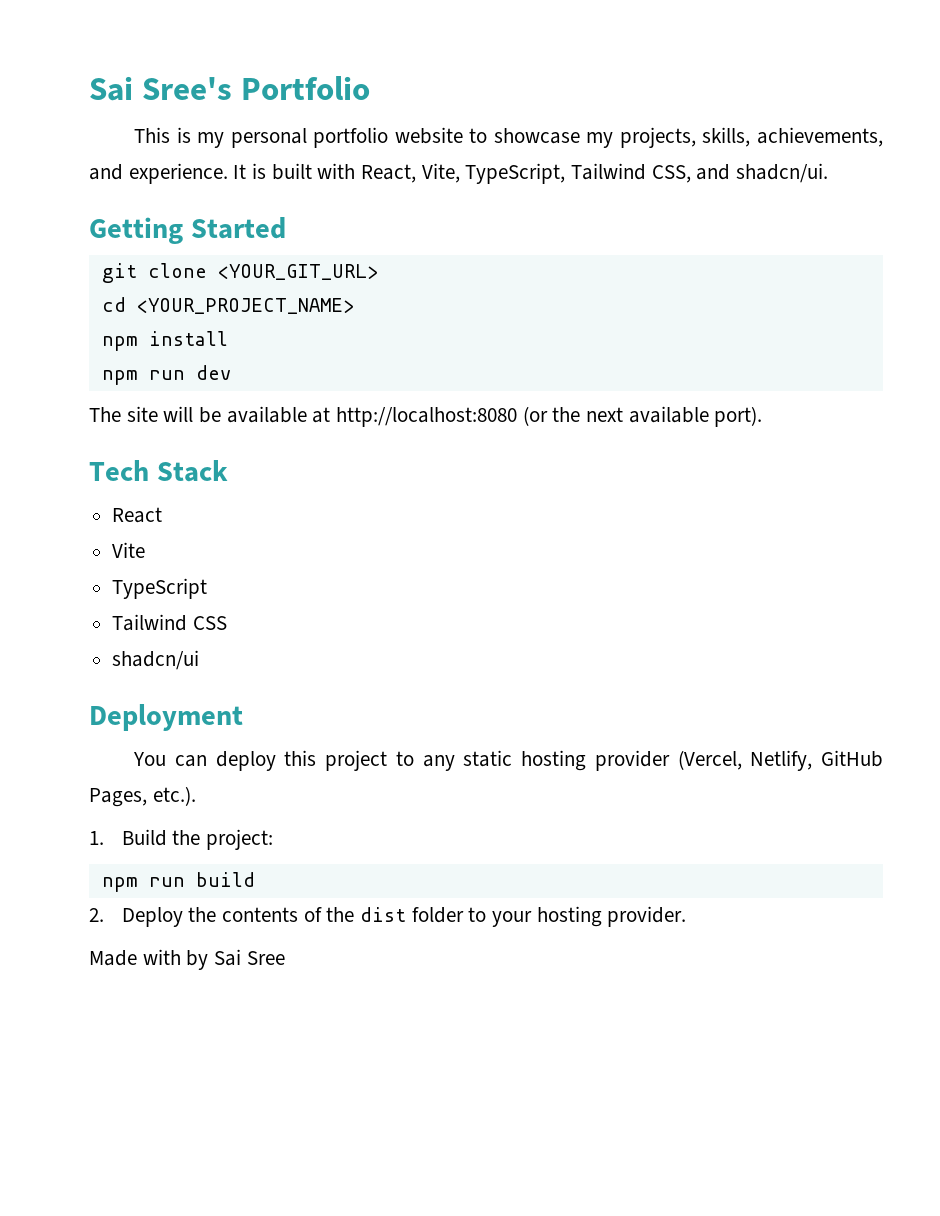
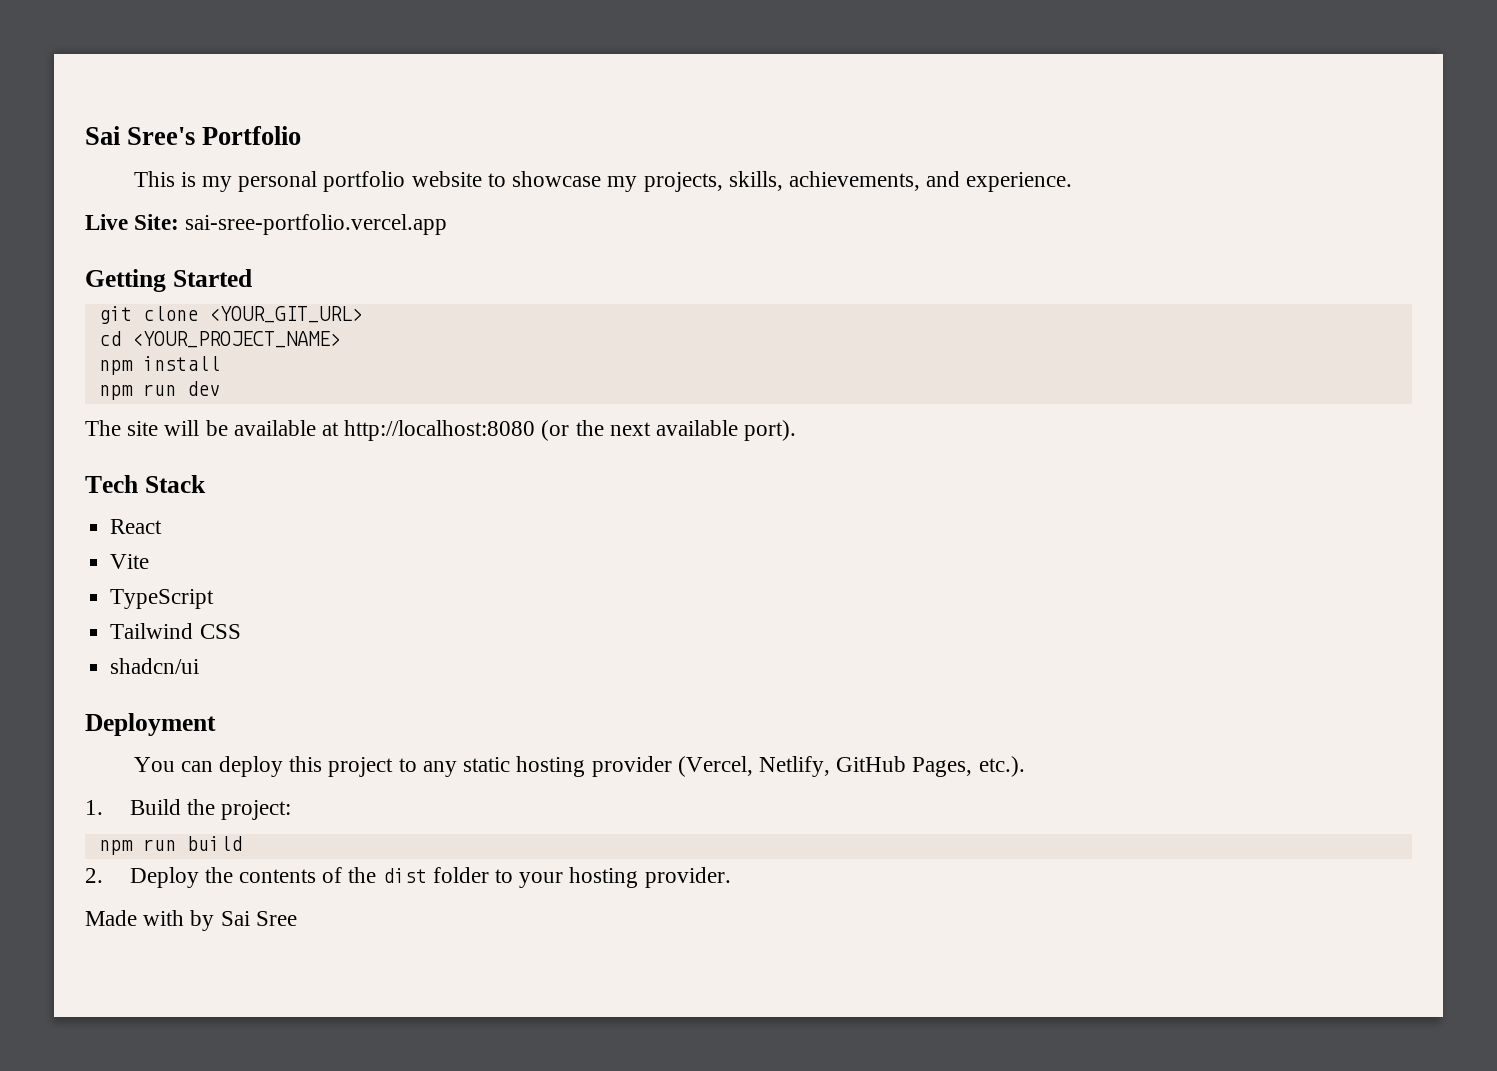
- This is my personal portfolio website to showcase my projects, skills, achievements, and experience. It is built with React, Vite, TypeScript, Tailwind CSS, and shadcn/ui.
+ This is my personal portfolio website to showcase my projects, skills, achievements, and experience.
+ Live Site: sai-sree-portfolio.vercel.app

